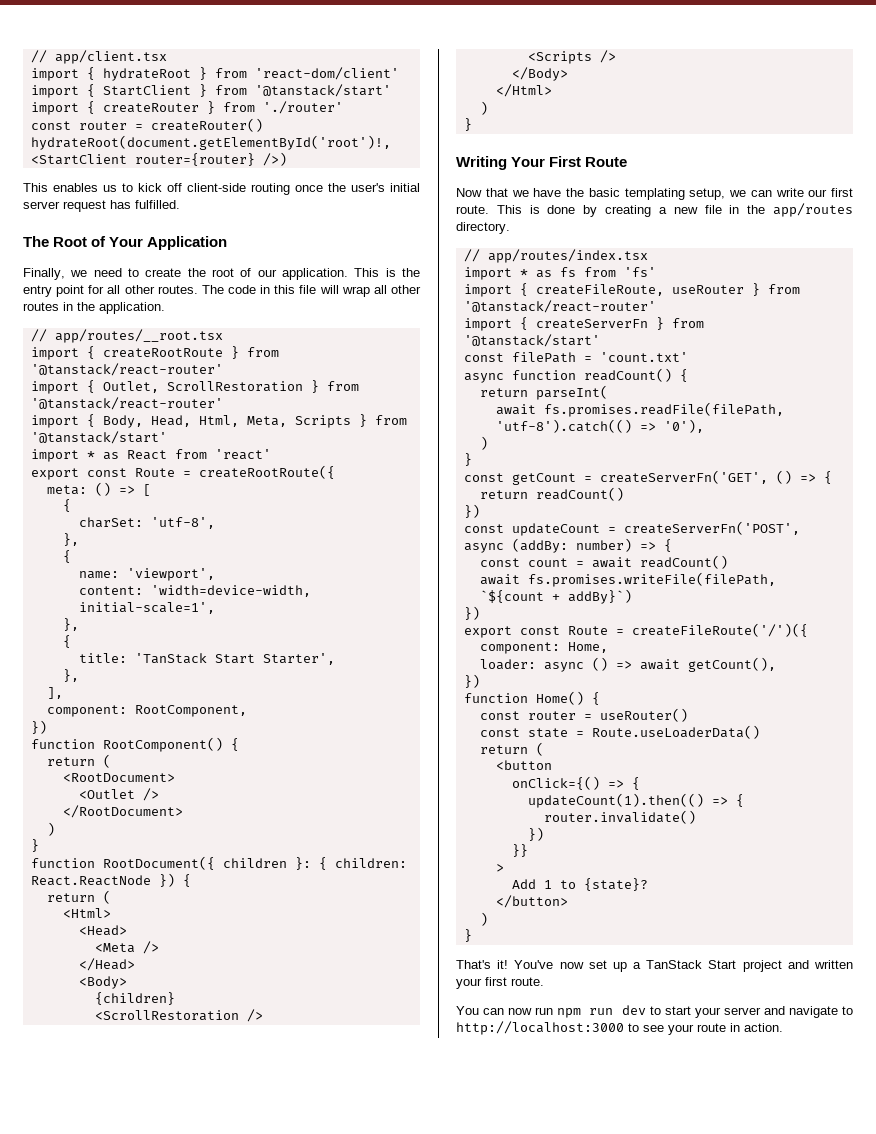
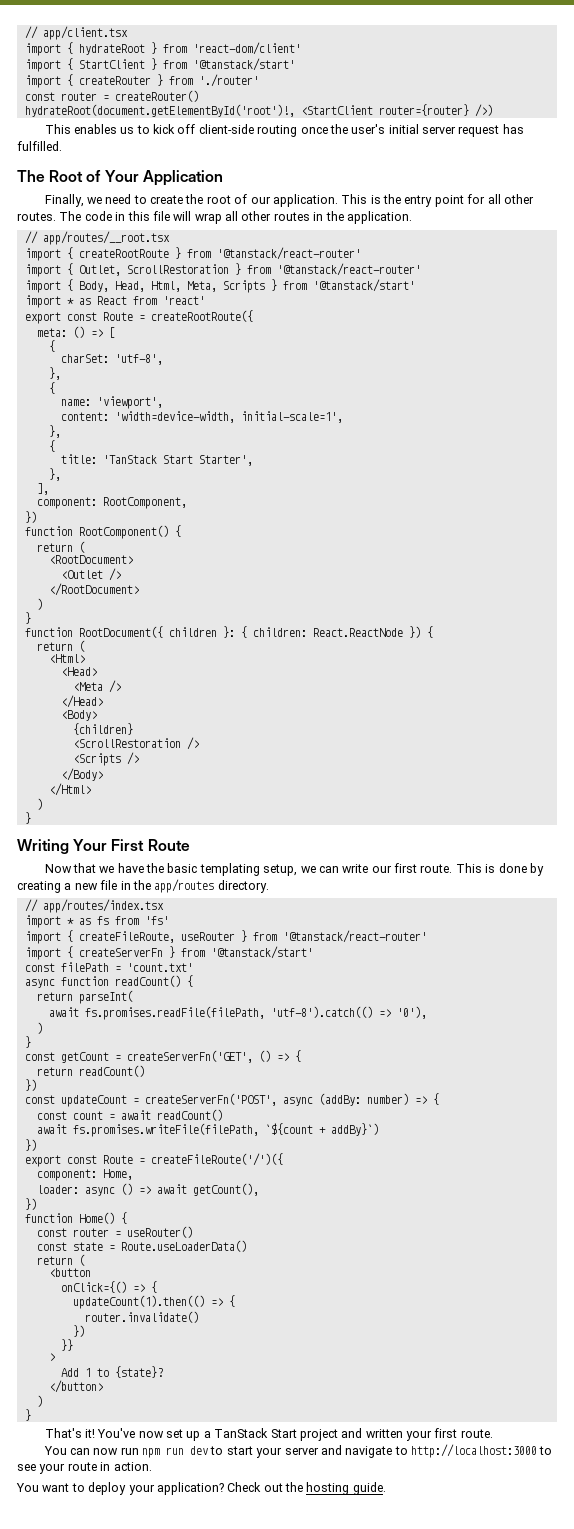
+ You want to deploy your application? Check out the hosting guide.

